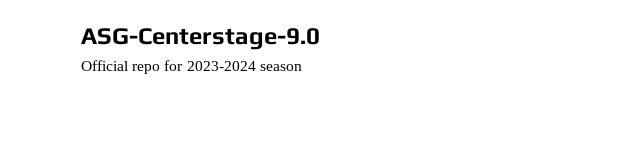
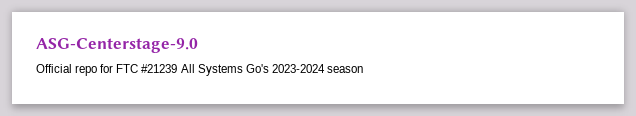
- Official repo for 2023-2024 season
+ Official repo for FTC #21239 All Systems Go's 2023-2024 season

